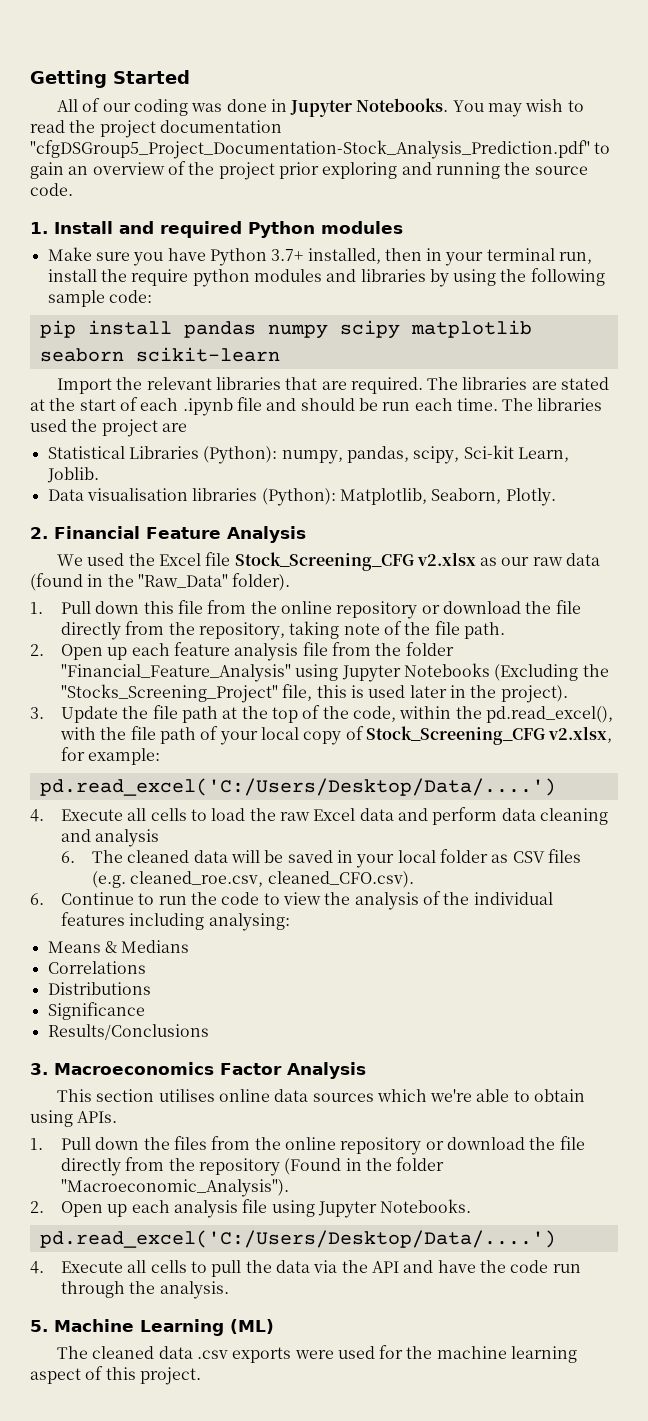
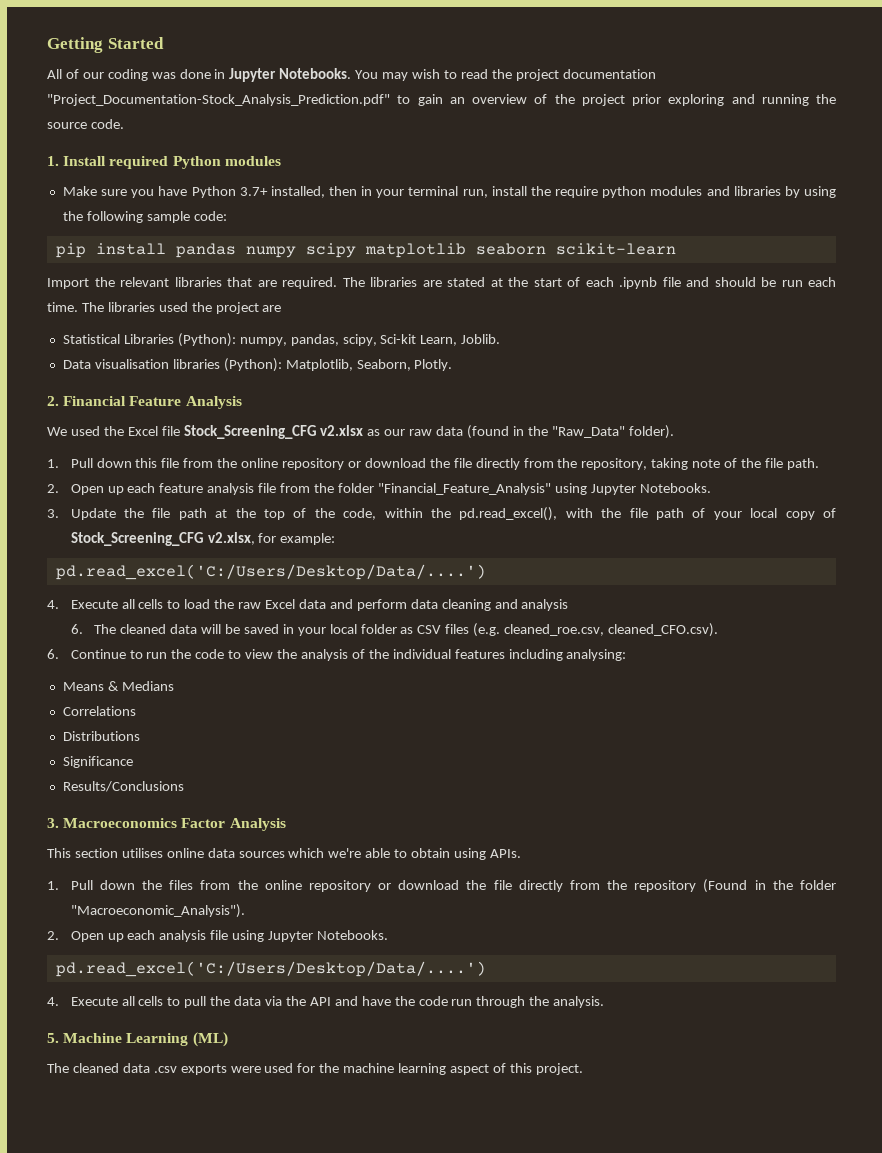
- You may wish to read the project documentation "cfgDSGroup5_Project_Documentation-Stock_Analysis_Prediction.pdf" to gain an overview of the project prior exploring and running the source code.
+ You may wish to read the project documentation "Project_Documentation-Stock_Analysis_Prediction.pdf" to gain an overview of the project prior exploring and running the source code.
- 1. Install and required Python modules
+ 1. Install required Python modules
- 2. Open up each feature analysis file from the folder "Financial_Feature_Analysis" using Jupyter Notebooks (Excluding the "Stocks_Screening_Project" file, this is used later in the project).
+ 2. Open up each feature analysis file from the folder "Financial_Feature_Analysis" using Jupyter Notebooks.

